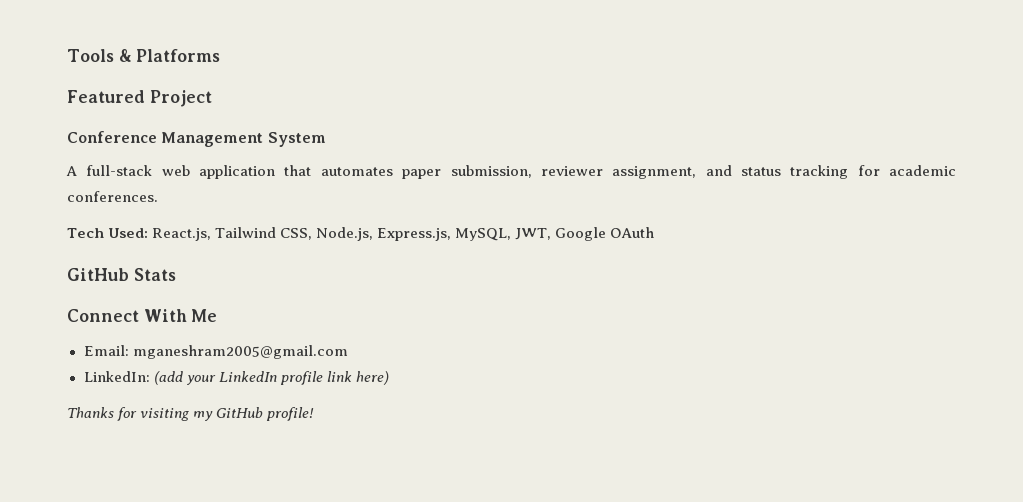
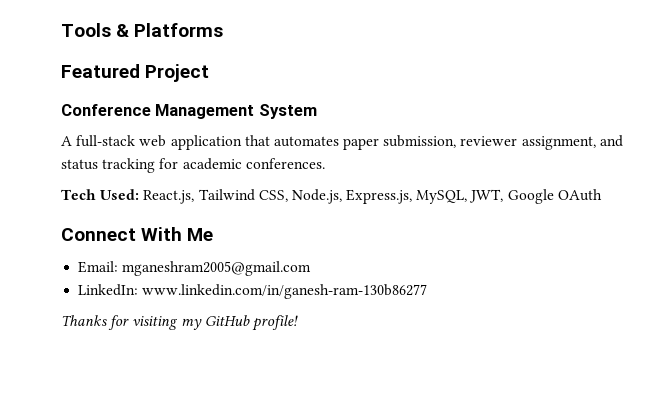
- GitHub Stats
- LinkedIn: (add your LinkedIn profile link here)
+ LinkedIn: www.linkedin.com/in/ganesh-ram-130b86277

